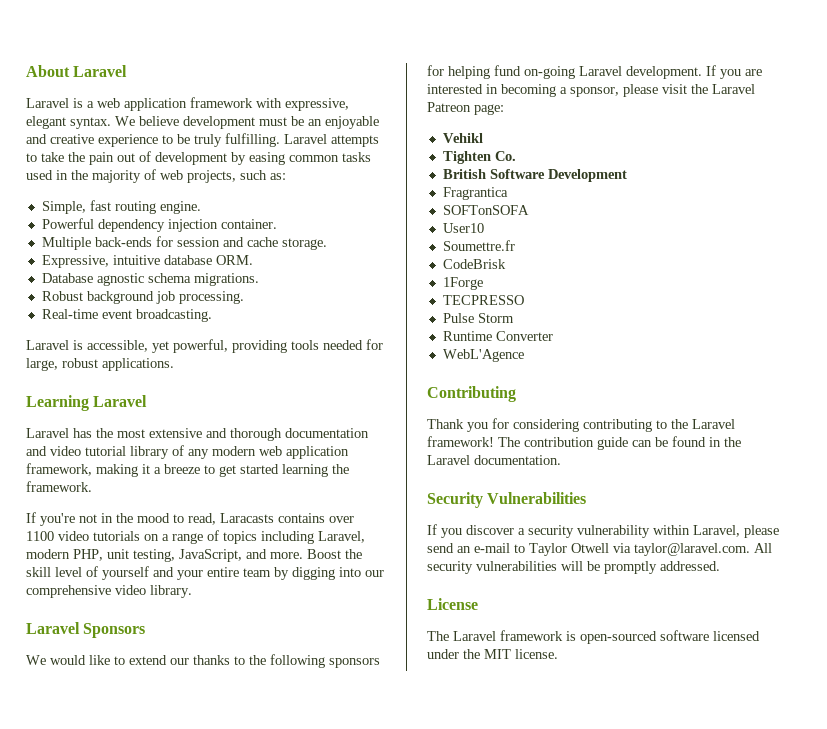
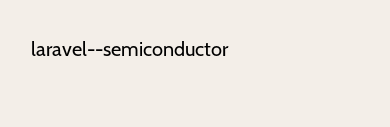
- About Laravel
- Laravel is a web application framework with expressive, elegant syntax. We believe development must be an enjoyable and creative experience to be truly fulfilling. Laravel attempts to take the pain out of development by easing common tasks used in the majority of web projects, such as:
- Simple, fast routing engine.
- Powerful dependency injection container.
- Multiple back-ends for session and cache storage.
- Expressive, intuitive database ORM.
- Database agnostic schema migrations.
- Robust background job processing.
- Real-time event broadcasting.
- Laravel is accessible, yet powerful, providing tools needed for large, robust applications.
- Learning Laravel
- Laravel has the most extensive and thorough documentation and video tutorial library of any modern web application framework, making it a breeze to get started learning the framework.
- If you're not in the mood to read, Laracasts contains over 1100 video tutorials on a range of topics including Laravel, modern PHP, unit testing, JavaScript, and more. Boost the skill level of yourself and your entire team by digging into our comprehensive video library.
- Laravel Sponsors
- We would like to extend our thanks to the following sponsors for helping fund on-going Laravel development. If you are interested in becoming a sponsor, please visit the Laravel Patreon page:
- Vehikl
- Tighten Co.
- British Software Development
- Fragrantica
- SOFTonSOFA
- User10
- Soumettre.fr
- CodeBrisk
- 1Forge
- TECPRESSO
- Pulse Storm
- Runtime Converter
- WebL'Agence
- Contributing
- Thank you for considering contributing to the Laravel framework! The contribution guide can be found in the Laravel documentation.
- Security Vulnerabilities
- If you discover a security vulnerability within Laravel, please send an e-mail to Taylor Otwell via taylor@laravel.com. All security vulnerabilities will be promptly addressed.
- License
- The Laravel framework is open-sourced software licensed under the MIT license.
+ laravel--semiconductor

